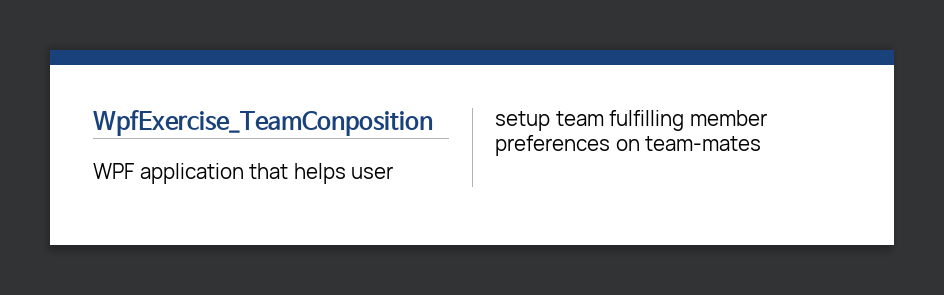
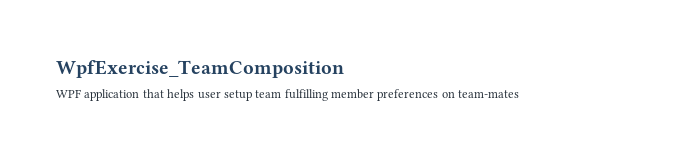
- WpfExercise_TeamConposition
+ WpfExercise_TeamComposition

